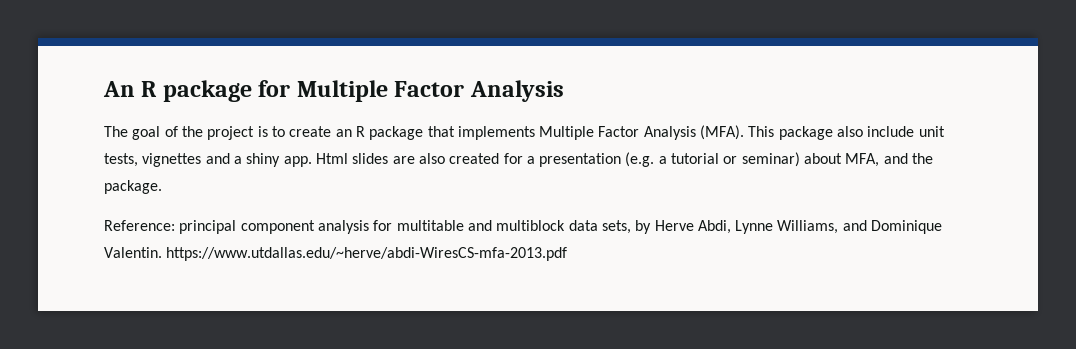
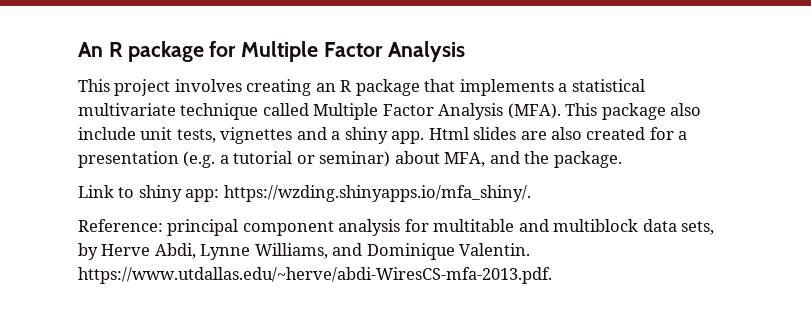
- The goal of the project is to create an R package that implements Multiple Factor Analysis (MFA).
+ This project involves creating an R package that implements a statistical multivariate technique called Multiple Factor Analysis (MFA).
+ Link to shiny app: https://wzding.shinyapps.io/mfa_shiny/.
- Reference: principal component analysis for multitable and multiblock data sets, by Herve Abdi, Lynne Williams, and Dominique Valentin. https://www.utdallas.edu/~herve/abdi-WiresCS-mfa-2013.pdf
+ Reference: principal component analysis for multitable and multiblock data sets, by Herve Abdi, Lynne Williams, and Dominique Valentin. https://www.utdallas.edu/~herve/abdi-WiresCS-mfa-2013.pdf.

